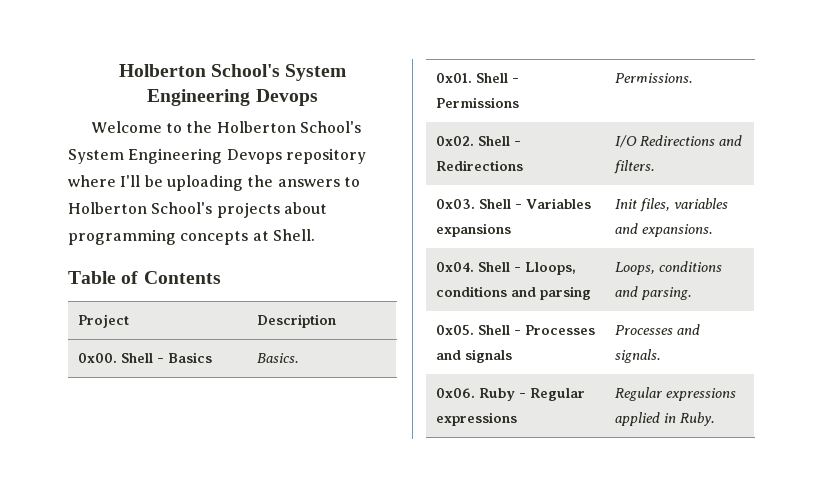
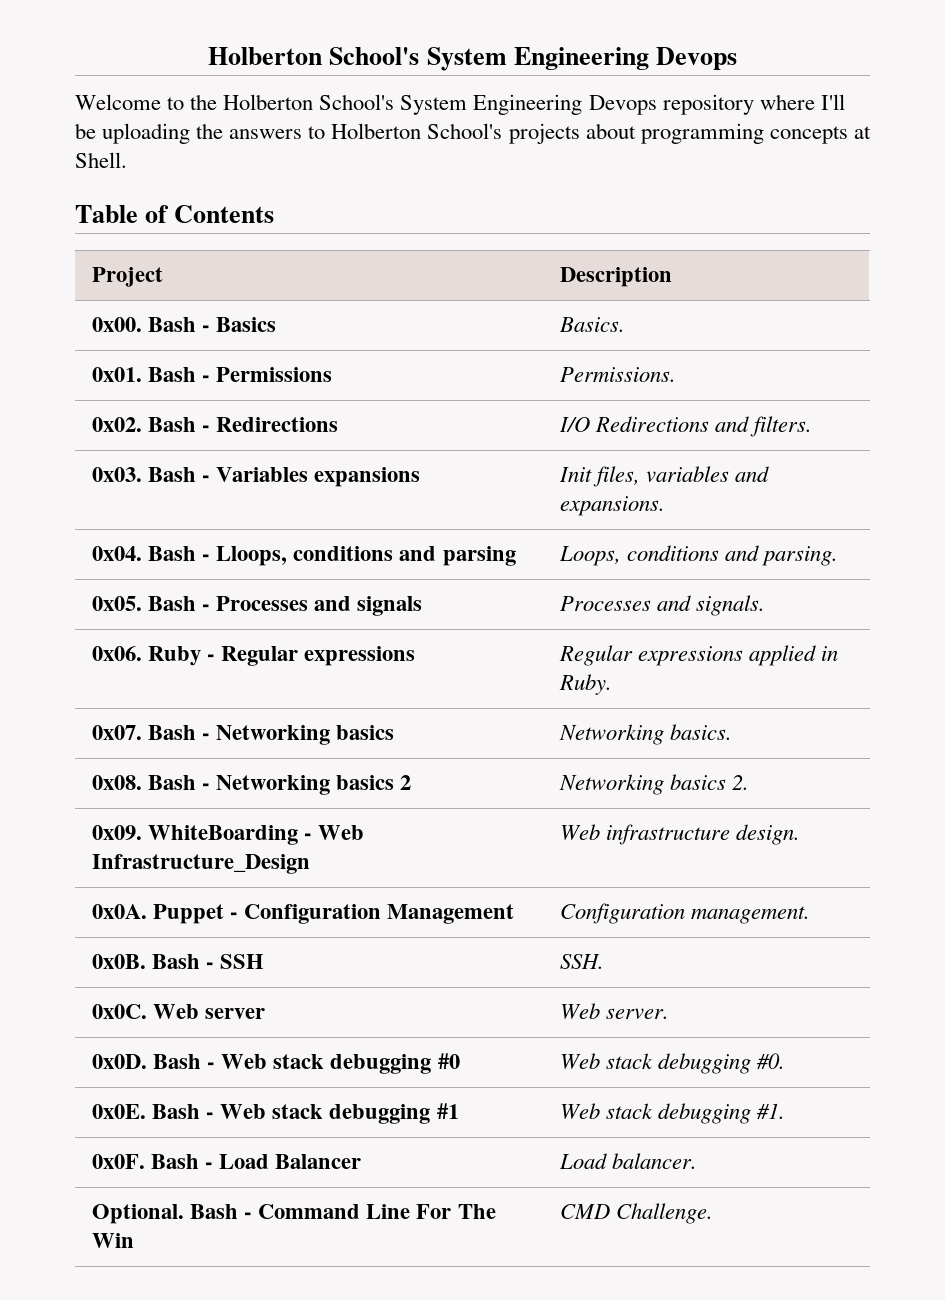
- 0x00. Shell - Basics | Basics.
+ 0x00. Bash - Basics | Basics.
- 0x01. Shell - Permissions | Permissions.
+ 0x01. Bash - Permissions | Permissions.
- 0x02. Shell - Redirections | I/O Redirections and filters.
+ 0x02. Bash - Redirections | I/O Redirections and filters.
- 0x03. Shell - Variables expansions | Init files, variables and expansions.
+ 0x03. Bash - Variables expansions | Init files, variables and expansions.
- 0x04. Shell - Lloops, conditions and parsing | Loops, conditions and parsing.
+ 0x04. Bash - Lloops, conditions and parsing | Loops, conditions and parsing.
- 0x05. Shell - Processes and signals | Processes and signals.
+ 0x05. Bash - Processes and signals | Processes and signals.
+ 0x07. Bash - Networking basics | Networking basics.
+ 0x08. Bash - Networking basics 2 | Networking basics 2.
+ 0x09. WhiteBoarding - Web Infrastructure_Design | Web infrastructure design.
+ 0x0A. Puppet - Configuration Management | Configuration management.
+ 0x0B. Bash - SSH | SSH.
+ 0x0C. Web server | Web server.
+ 0x0D. Bash - Web stack debugging #0 | Web stack debugging #0.
+ 0x0E. Bash - Web stack debugging #1 | Web stack debugging #1.
+ 0x0F. Bash - Load Balancer | Load balancer.
+ Optional. Bash - Command Line For The Win | CMD Challenge.

